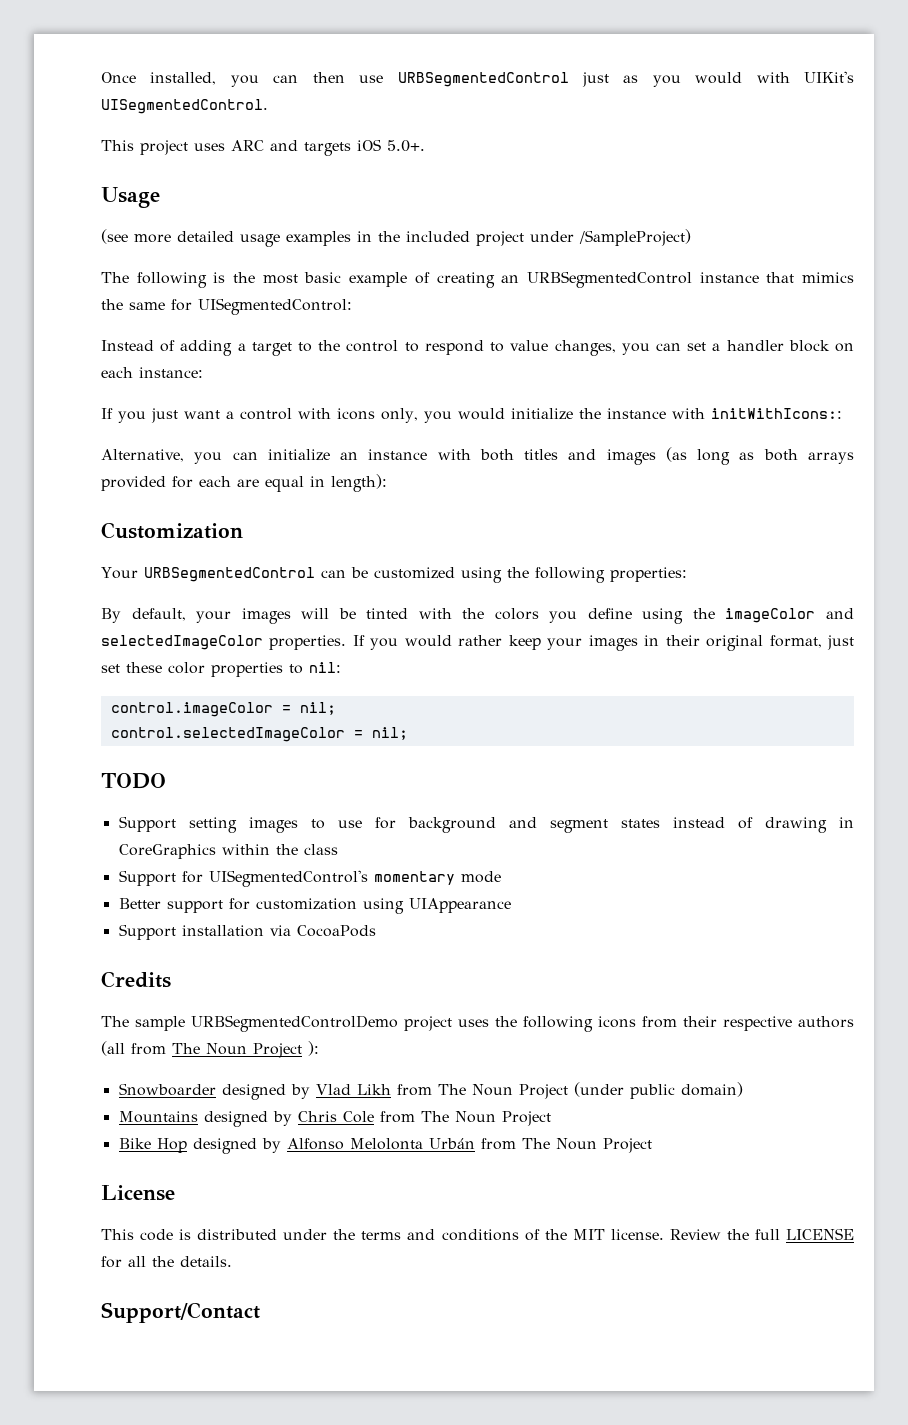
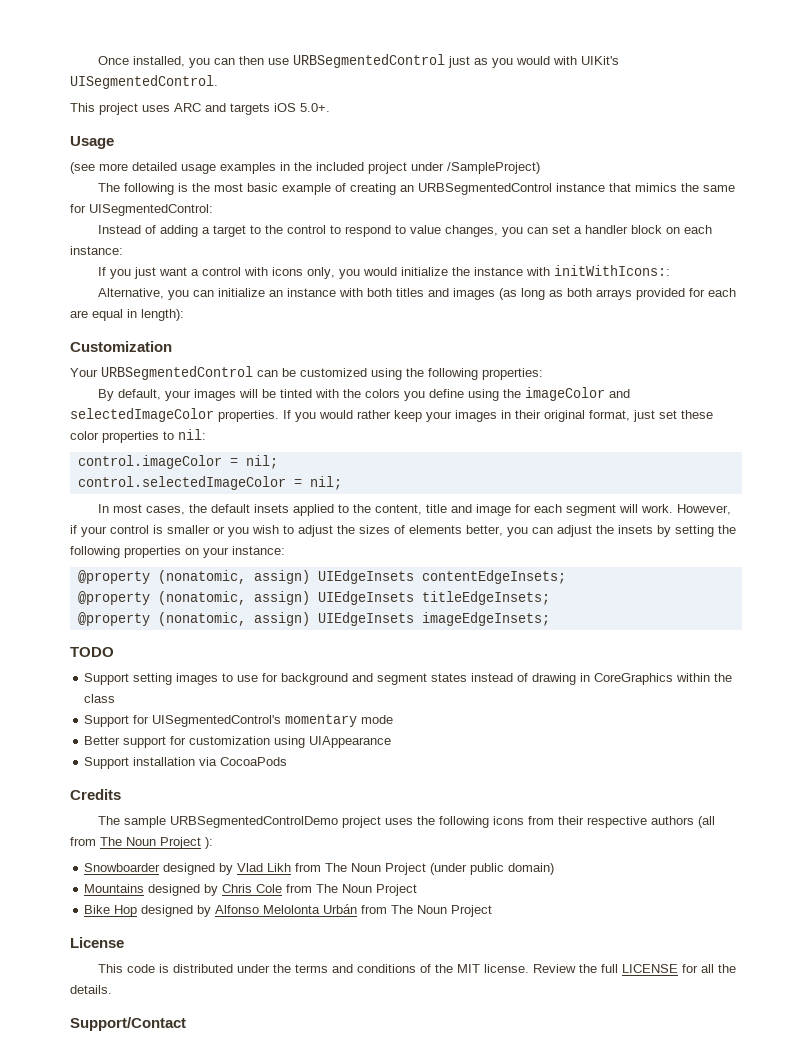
+ In most cases, the default insets applied to the content, title and image for each segment will work. However, if your control is smaller or you wish to adjust the sizes of elements better, you can adjust the insets by setting the following properties on your instance:
+ @property (nonatomic, assign) UIEdgeInsets contentEdgeInsets;
+ @property (nonatomic, assign) UIEdgeInsets titleEdgeInsets;
+ @property (nonatomic, assign) UIEdgeInsets imageEdgeInsets;

